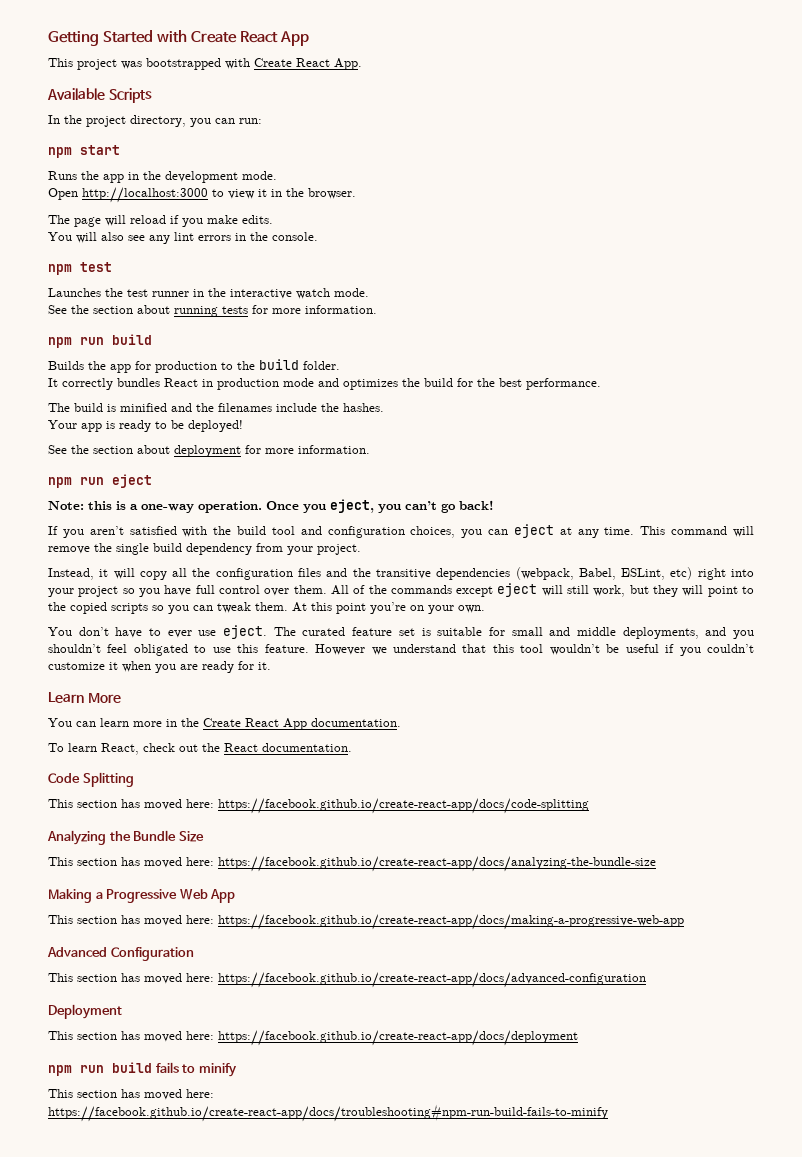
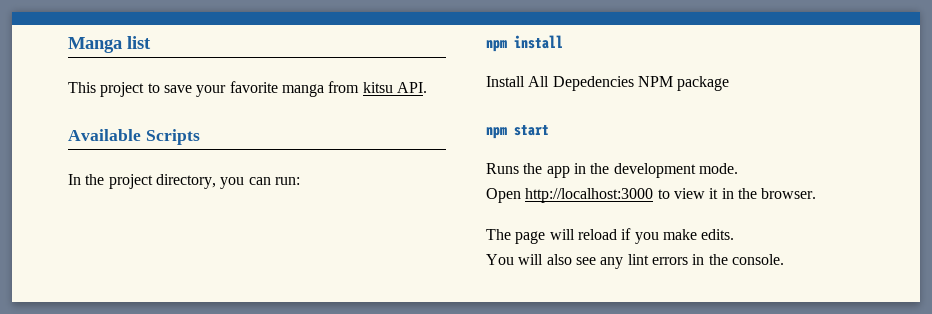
- Getting Started with Create React App
- This project was bootstrapped with Create React App.
+ Manga list
+ This project to save your favorite manga from kitsu API.
+ npm install
+ Install All Depedencies NPM package
- npm test
- Launches the test runner in the interactive watch mode.
- See the section about running tests for more information.
- npm run build
- Builds the app for production to the build folder.
- It correctly bundles React in production mode and optimizes the build for the best performance.
- The build is minified and the filenames include the hashes.
- Your app is ready to be deployed!
- See the section about deployment for more information.
- npm run eject
- Note: this is a one-way operation. Once you eject, you can’t go back!
- If you aren’t satisfied with the build tool and configuration choices, you can eject at any time. This command will remove the single build dependency from your project.
- Instead, it will copy all the configuration files and the transitive dependencies (webpack, Babel, ESLint, etc) right into your project so you have full control over them. All of the commands except eject will still work, but they will point to the copied scripts so you can tweak them. At this point you’re on your own.
- You don’t have to ever use eject. The curated feature set is suitable for small and middle deployments, and you shouldn’t feel obligated to use this feature. However we understand that this tool wouldn’t be useful if you couldn’t customize it when you are ready for it.
- Learn More
- You can learn more in the Create React App documentation.
- To learn React, check out the React documentation.
- Code Splitting
- This section has moved here: https://facebook.github.io/create-react-app/docs/code-splitting
- Analyzing the Bundle Size
- This section has moved here: https://facebook.github.io/create-react-app/docs/analyzing-the-bundle-size
- Making a Progressive Web App
- This section has moved here: https://facebook.github.io/create-react-app/docs/making-a-progressive-web-app
- Advanced Configuration
- This section has moved here: https://facebook.github.io/create-react-app/docs/advanced-configuration
- Deployment
- This section has moved here: https://facebook.github.io/create-react-app/docs/deployment
- npm run build fails to minify
- This section has moved here: https://facebook.github.io/create-react-app/docs/troubleshooting#npm-run-build-fails-to-minify

